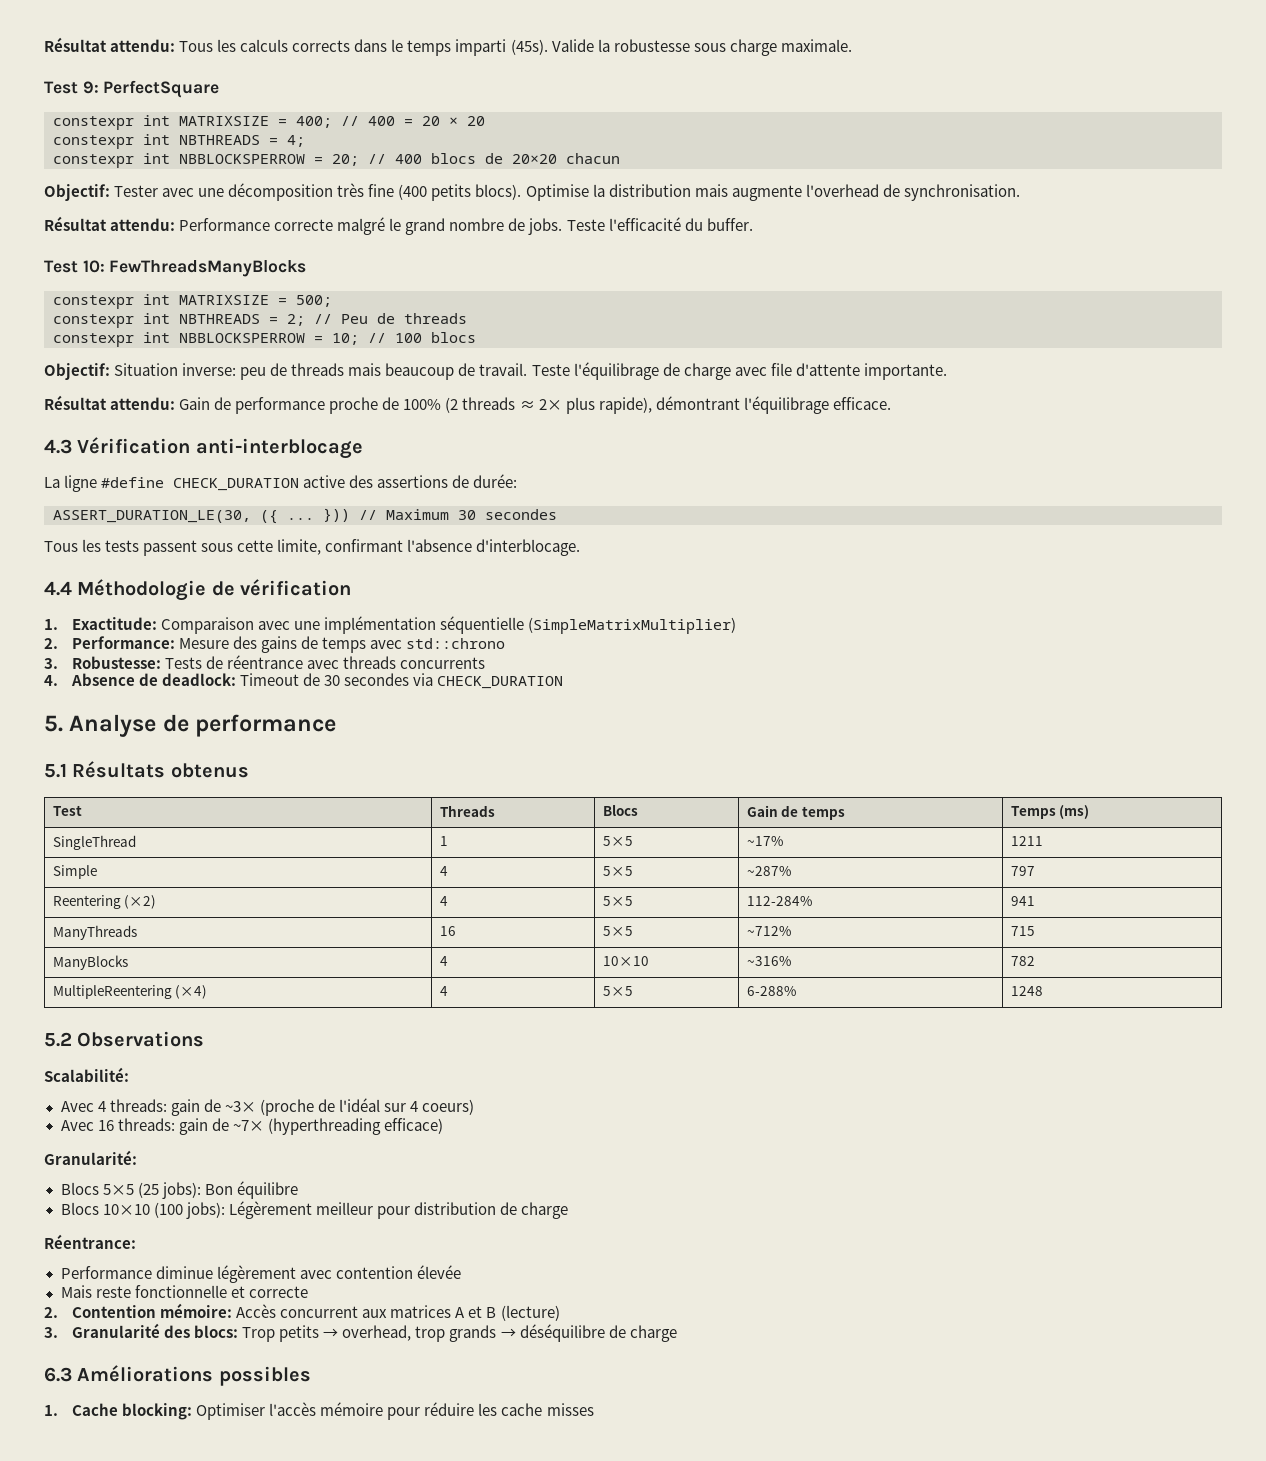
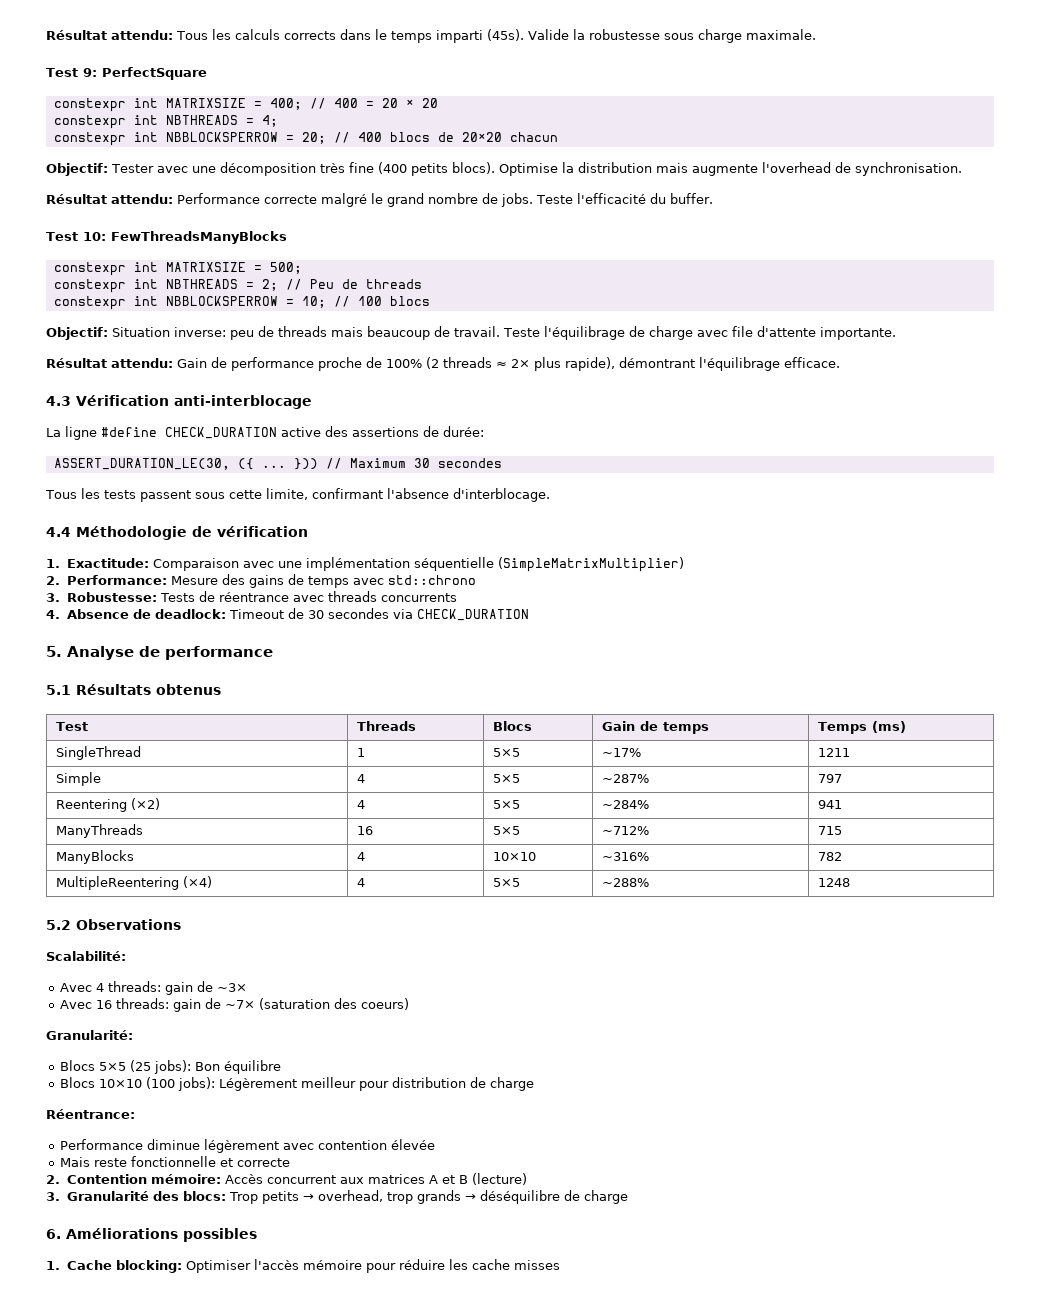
- Reentering (×2) | 4 | 5×5 | 112-284% | 941
+ Reentering (×2) | 4 | 5×5 | ~284% | 941
- MultipleReentering (×4) | 4 | 5×5 | 6-288% | 1248
+ MultipleReentering (×4) | 4 | 5×5 | ~288% | 1248
- Avec 4 threads: gain de ~3× (proche de l'idéal sur 4 coeurs)
+ Avec 4 threads: gain de ~3×
- Avec 16 threads: gain de ~7× (hyperthreading efficace)
+ Avec 16 threads: gain de ~7× (saturation des coeurs)
- 6.3 Améliorations possibles
+ 6. Améliorations possibles

